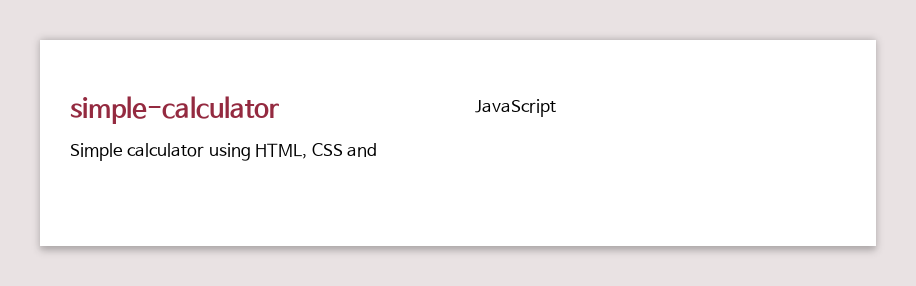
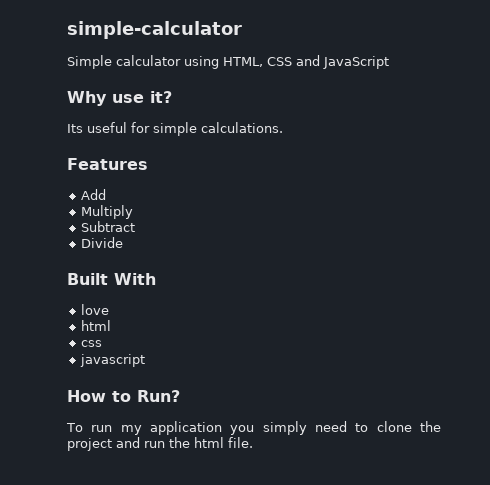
+ Why use it?
+ Its useful for simple calculations.
+ Features
+ Add
+ Multiply
+ Subtract
+ Divide
+ Built With
+ love
+ html
+ css
+ javascript
+ How to Run?
+ To run my application you simply need to clone the project and run the html file.

